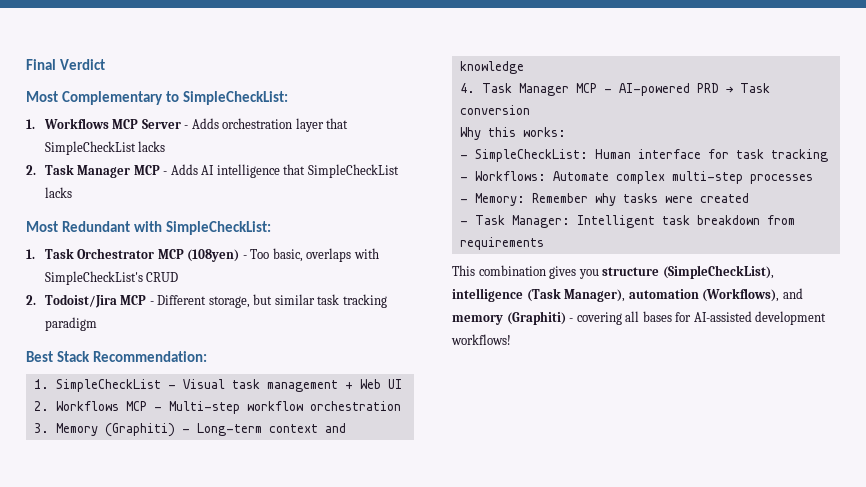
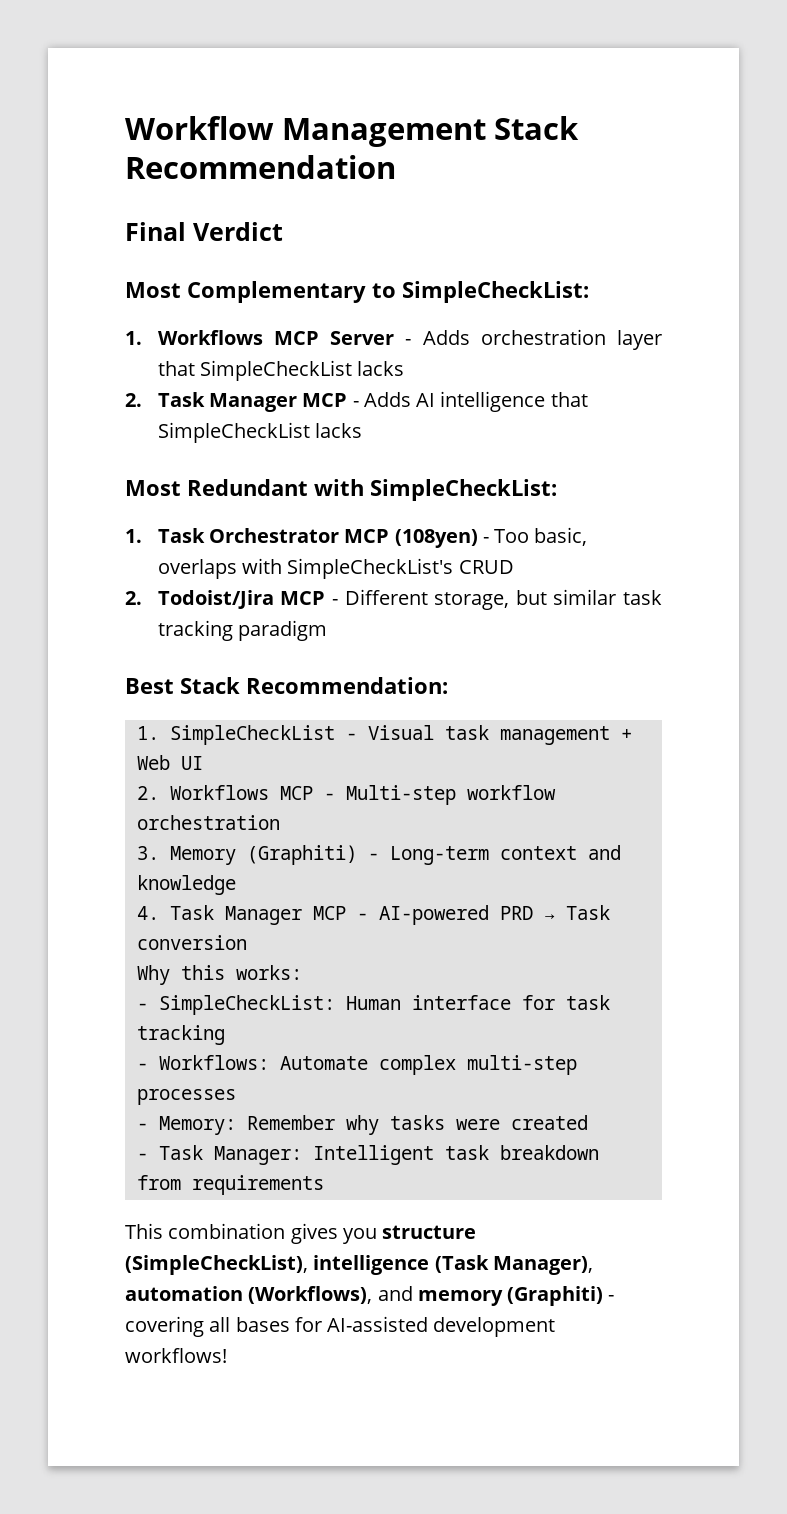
+ Workflow Management Stack Recommendation

